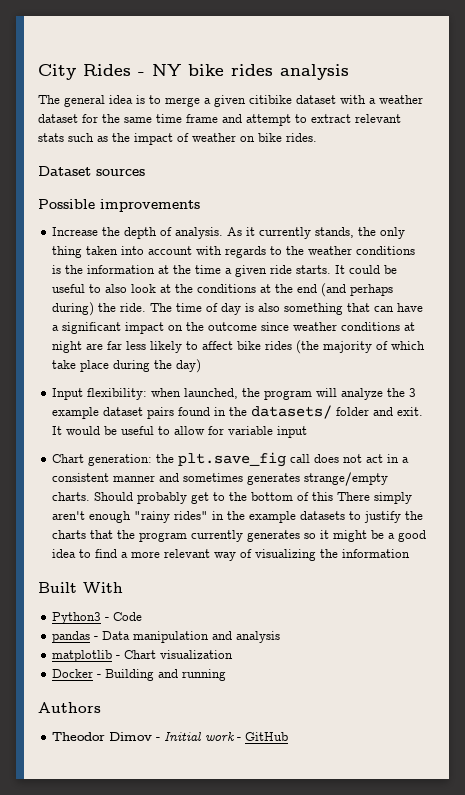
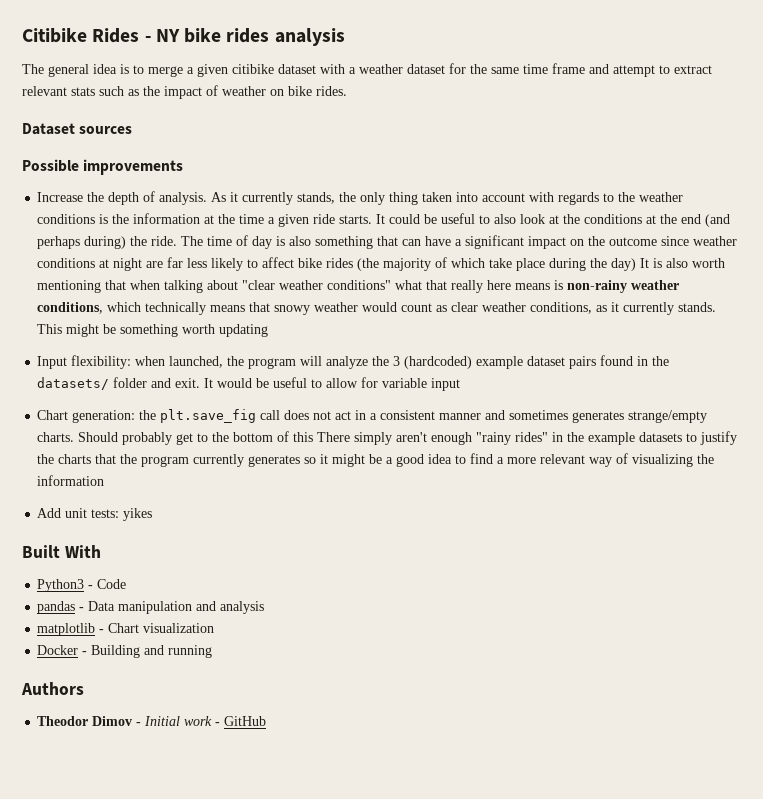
- City Rides - NY bike rides analysis
+ Citibike Rides - NY bike rides analysis
- The time of day is also something that can have a significant impact on the outcome since weather conditions at night are far less likely to affect bike rides (the majority of which take place during the day)
+ The time of day is also something that can have a significant impact on the outcome since weather conditions at night are far less likely to affect bike rides (the majority of which take place during the day) It is also worth mentioning that when talking about "clear weather conditions" what that really here means is non-rainy weather conditions, which technically means that snowy weather would count as clear weather conditions, as it currently stands. This might be something worth updating
- Input flexibility: when launched, the program will analyze the 3 example dataset pairs found in the datasets/ folder and exit.
+ Input flexibility: when launched, the program will analyze the 3 (hardcoded) example dataset pairs found in the datasets/ folder and exit.
+ Add unit tests: yikes

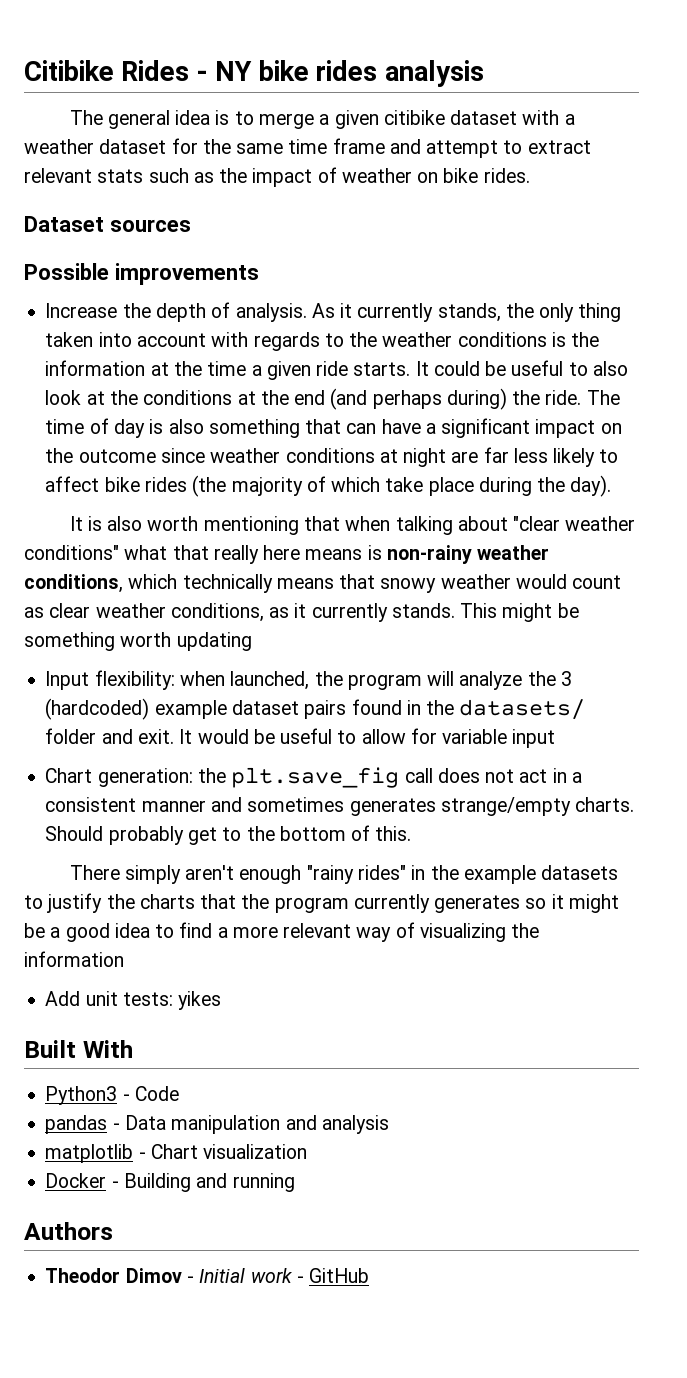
- The time of day is also something that can have a significant impact on the outcome since weather conditions at night are far less likely to affect bike rides (the majority of which take place during the day) It is also worth mentioning that when talking about "clear weather conditions" what that really here means is non-rainy weather conditions, which technically means that snowy weather would count as clear weather conditions, as it currently stands.
+ The time of day is also something that can have a significant impact on the outcome since weather conditions at night are far less likely to affect bike rides (the majority of which take place during the day).
+ It is also worth mentioning that when talking about "clear weather conditions" what that really here means is non-rainy weather conditions, which technically means that snowy weather would count as clear weather conditions, as it currently stands.
- Should probably get to the bottom of this There simply aren't enough "rainy rides" in the example datasets to justify the charts that the program currently generates so it might be a good idea to find a more relevant way of visualizing the information
+ Should probably get to the bottom of this.
+ There simply aren't enough "rainy rides" in the example datasets to justify the charts that the program currently generates so it might be a good idea to find a more relevant way of visualizing the information

